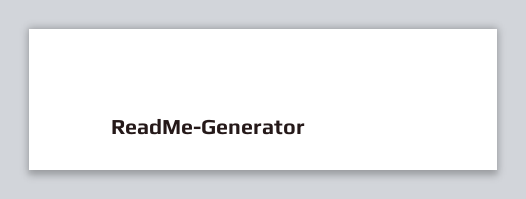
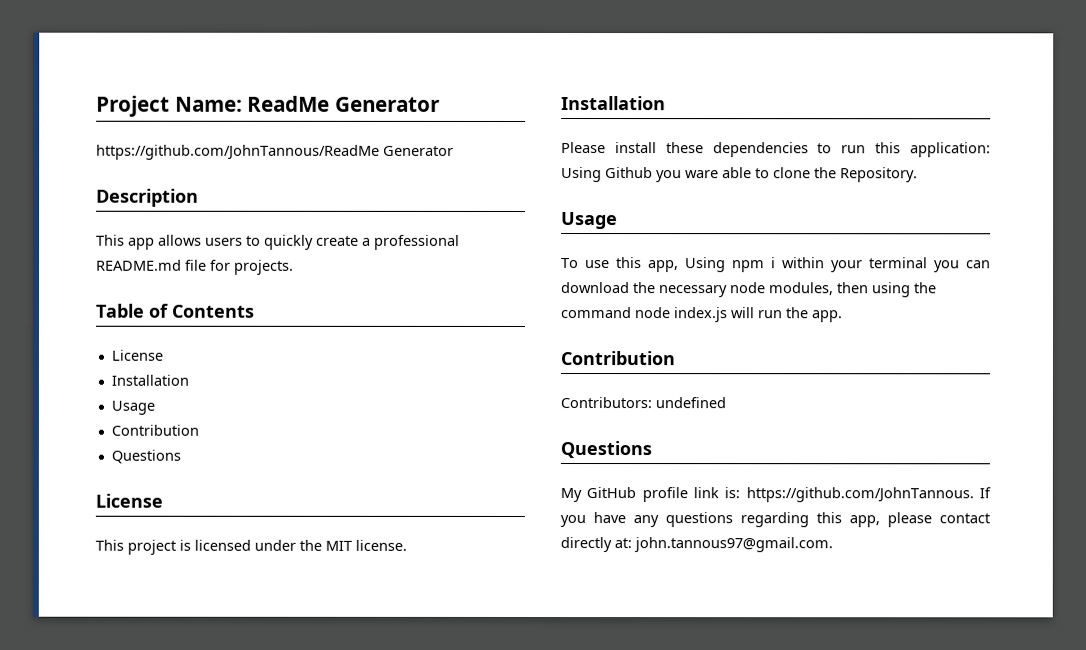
- ReadMe-Generator
+ Project Name: ReadMe Generator
+ https://github.com/JohnTannous/ReadMe Generator
+ Description
+ This app allows users to quickly create a professional README.md file for projects.
+ Table of Contents
+ License
+ Installation
+ Usage
+ Contribution
+ Questions
+ License
+ This project is licensed under the MIT license.
+ Installation
+ Please install these dependencies to run this application: Using Github you ware able to clone the Repository.
+ Usage
+ To use this app, Using npm i within your terminal you can download the necessary node modules, then using the command node index.js will run the app.
+ Contribution
+ Contributors: undefined
+ Questions
+ My GitHub profile link is: https://github.com/JohnTannous. If you have any questions regarding this app, please contact directly at: john.tannous97@gmail.com.

